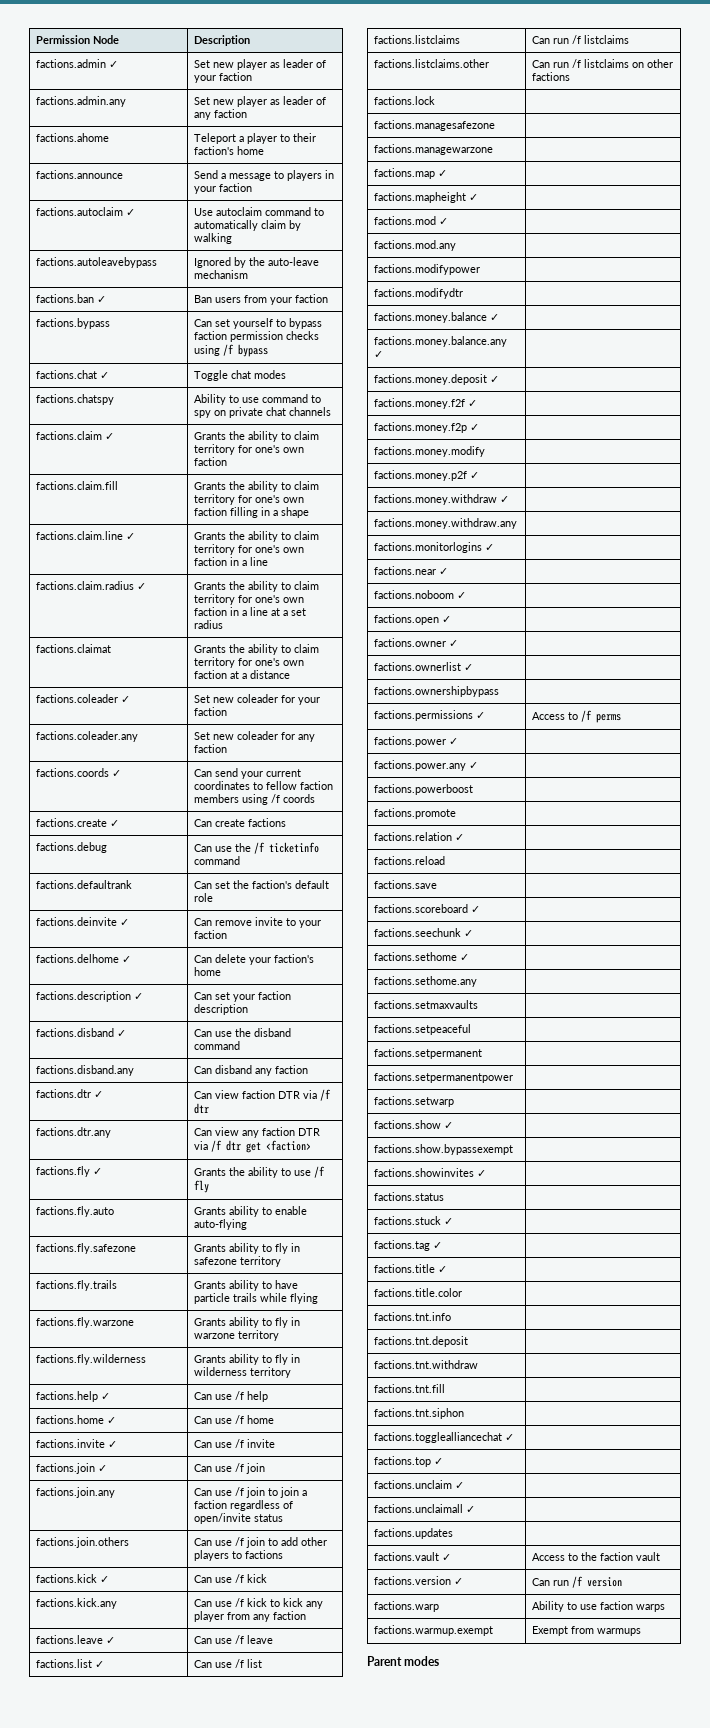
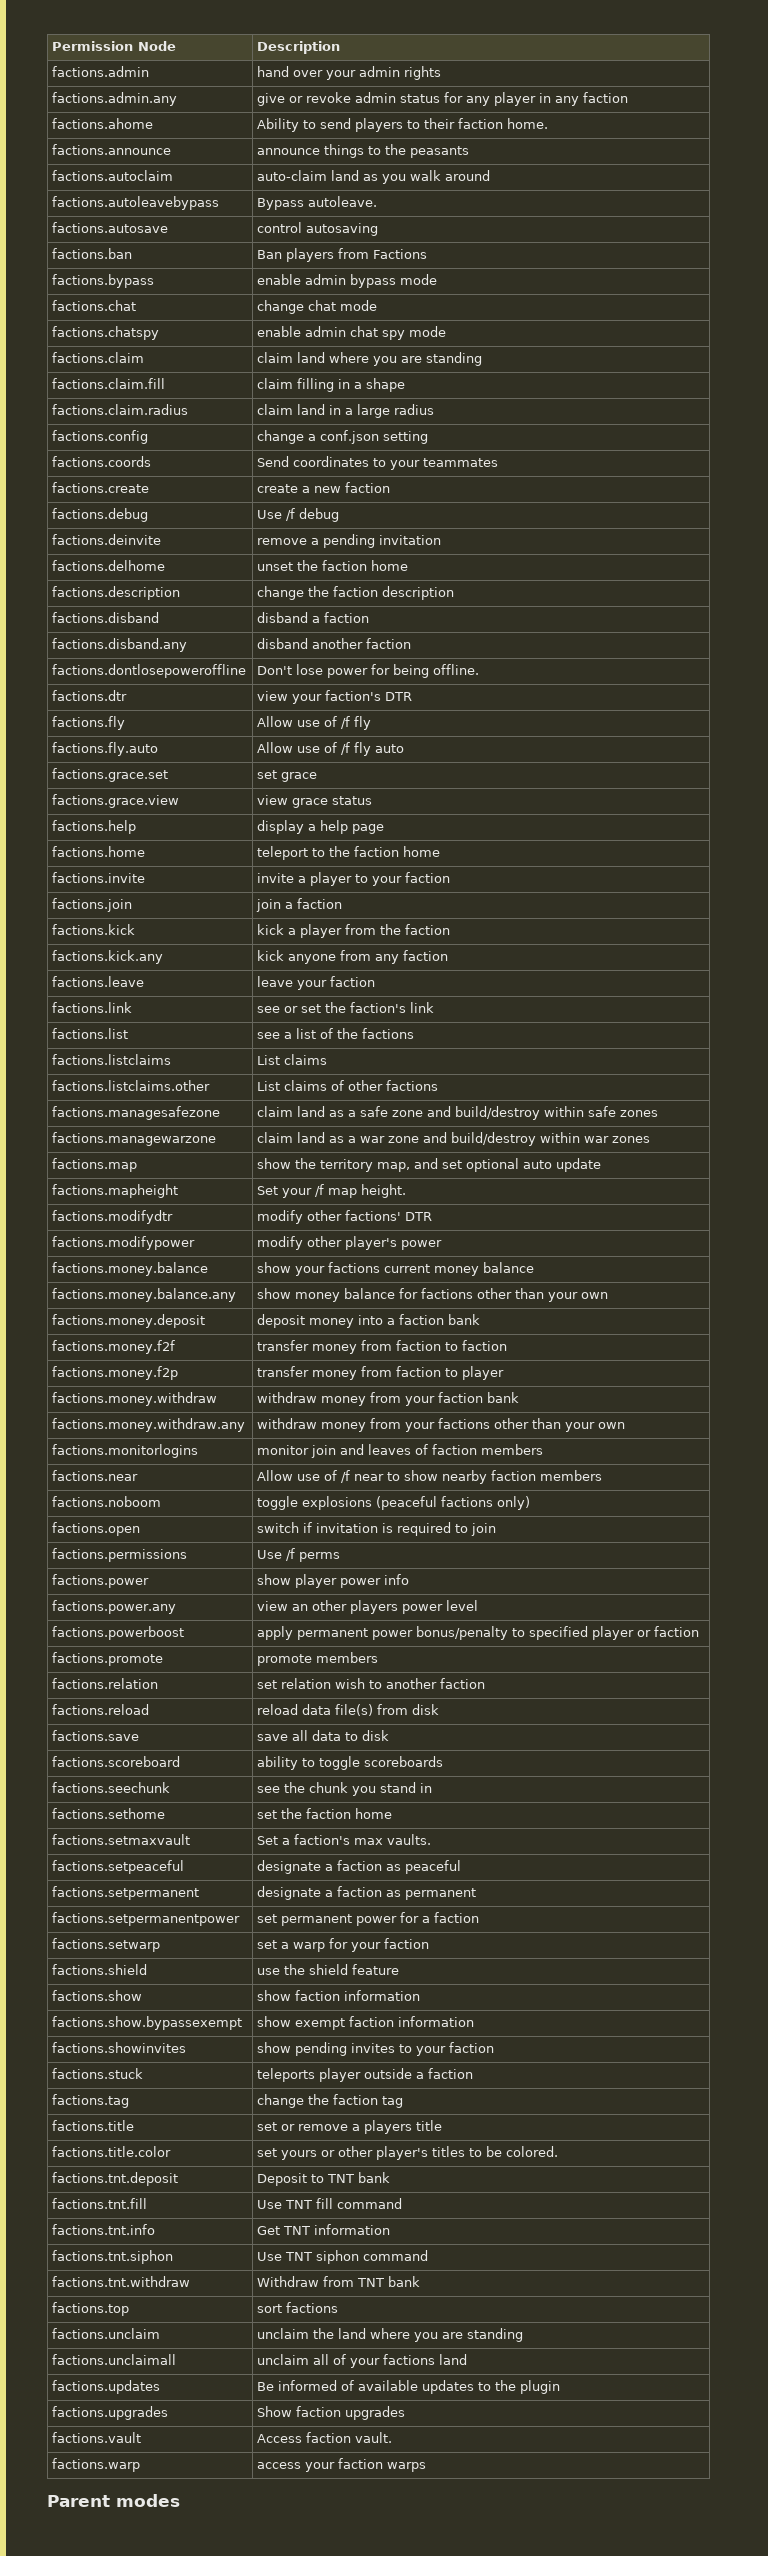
- factions.admin ✓ | Set new player as leader of your faction
- factions.admin.any | Set new player as leader of any faction
- factions.ahome | Teleport a player to their faction's home
- factions.announce | Send a message to players in your faction
- factions.autoclaim ✓ | Use autoclaim command to automatically claim by walking
- factions.autoleavebypass | Ignored by the auto-leave mechanism
+ factions.admin | hand over your admin rights
+ factions.admin.any | give or revoke admin status for any player in any faction
+ factions.ahome | Ability to send players to their faction home.
+ factions.announce | announce things to the peasants
+ factions.autoclaim | auto-claim land as you walk around
+ factions.autoleavebypass | Bypass autoleave.
+ factions.autosave | control autosaving
- factions.ban ✓ | Ban users from your faction
- factions.bypass | Can set yourself to bypass faction permission checks using /f bypass
- factions.chat ✓ | Toggle chat modes
- factions.chatspy | Ability to use command to spy on private chat channels
- factions.claim ✓ | Grants the ability to claim territory for one's own faction
- factions.claim.fill | Grants the ability to claim territory for one's own faction filling in a shape
- factions.claim.line ✓ | Grants the ability to claim territory for one's own faction in a line
- factions.claim.radius ✓ | Grants the ability to claim territory for one's own faction in a line at a set radius
- factions.claimat | Grants the ability to claim territory for one's own faction at a distance
- factions.coleader ✓ | Set new coleader for your faction
- factions.coleader.any | Set new coleader for any faction
- factions.coords ✓ | Can send your current coordinates to fellow faction members using /f coords
- factions.create ✓ | Can create factions
- factions.debug | Can use the /f ticketinfo command
- factions.defaultrank | Can set the faction's default role
- factions.deinvite ✓ | Can remove invite to your faction
- factions.delhome ✓ | Can delete your faction's home
- factions.description ✓ | Can set your faction description
- factions.disband ✓ | Can use the disband command
- factions.disband.any | Can disband any faction
- factions.dtr ✓ | Can view faction DTR via /f dtr
- factions.dtr.any | Can view any faction DTR via /f dtr get <faction>
- factions.fly ✓ | Grants the ability to use /f fly
- factions.fly.auto | Grants ability to enable auto-flying
- factions.fly.safezone | Grants ability to fly in safezone territory
- factions.fly.trails | Grants ability to have particle trails while flying
- factions.fly.warzone | Grants ability to fly in warzone territory
- factions.fly.wilderness | Grants ability to fly in wilderness territory
- factions.help ✓ | Can use /f help
+ factions.ban | Ban players from Factions
+ factions.bypass | enable admin bypass mode
+ factions.chat | change chat mode
+ factions.chatspy | enable admin chat spy mode
+ factions.claim | claim land where you are standing
+ factions.claim.fill | claim filling in a shape
+ factions.claim.radius | claim land in a large radius
+ factions.config | change a conf.json setting
+ factions.coords | Send coordinates to your teammates
+ factions.create | create a new faction
+ factions.debug | Use /f debug
+ factions.deinvite | remove a pending invitation
+ factions.delhome | unset the faction home
+ factions.description | change the faction description
+ factions.disband | disband a faction
+ factions.disband.any | disband another faction
+ factions.dontlosepoweroffline | Don't lose power for being offline.
+ factions.dtr | view your faction's DTR
+ factions.fly | Allow use of /f fly
+ factions.fly.auto | Allow use of /f fly auto
+ factions.grace.set | set grace
+ factions.grace.view | view grace status
+ factions.help | display a help page
- factions.home ✓ | Can use /f home
- factions.invite ✓ | Can use /f invite
- factions.join ✓ | Can use /f join
- factions.join.any | Can use /f join to join a faction regardless of open/invite status
- factions.join.others | Can use /f join to add other players to factions
- factions.kick ✓ | Can use /f kick
- factions.kick.any | Can use /f kick to kick any player from any faction
- factions.leave ✓ | Can use /f leave
- factions.list ✓ | Can use /f list
- factions.listclaims | Can run /f listclaims
- factions.listclaims.other | Can run /f listclaims on other factions
+ factions.home | teleport to the faction home
+ factions.invite | invite a player to your faction
+ factions.join | join a faction
+ factions.kick | kick a player from the faction
+ factions.kick.any | kick anyone from any faction
+ factions.leave | leave your faction
+ factions.link | see or set the faction's link
+ factions.list | see a list of the factions
+ factions.listclaims | List claims
+ factions.listclaims.other | List claims of other factions
- factions.lock |
- factions.managesafezone |
- factions.managewarzone |
- factions.map ✓ |
- factions.mapheight ✓ |
- factions.mod ✓ |
- factions.mod.any |
- factions.modifypower |
- factions.modifydtr |
- factions.money.balance ✓ |
- factions.money.balance.any ✓ |
- factions.money.deposit ✓ |
- factions.money.f2f ✓ |
- factions.money.f2p ✓ |
- factions.money.modify |
- factions.money.p2f ✓ |
- factions.money.withdraw ✓ |
- factions.money.withdraw.any |
- factions.monitorlogins ✓ |
- factions.near ✓ |
- factions.noboom ✓ |
- factions.open ✓ |
- factions.owner ✓ |
- factions.ownerlist ✓ |
- factions.ownershipbypass |
- factions.permissions ✓ | Access to /f perms
- factions.power ✓ |
- factions.power.any ✓ |
- factions.powerboost |
+ factions.managesafezone | claim land as a safe zone and build/destroy within safe zones
+ factions.managewarzone | claim land as a war zone and build/destroy within war zones
+ factions.map | show the territory map, and set optional auto update
+ factions.mapheight | Set your /f map height.
+ factions.modifydtr | modify other factions' DTR
+ factions.modifypower | modify other player's power
+ factions.money.balance | show your factions current money balance
+ factions.money.balance.any | show money balance for factions other than your own
+ factions.money.deposit | deposit money into a faction bank
+ factions.money.f2f | transfer money from faction to faction
+ factions.money.f2p | transfer money from faction to player
+ factions.money.withdraw | withdraw money from your faction bank
+ factions.money.withdraw.any | withdraw money from your factions other than your own
+ factions.monitorlogins | monitor join and leaves of faction members
+ factions.near | Allow use of /f near to show nearby faction members
+ factions.noboom | toggle explosions (peaceful factions only)
+ factions.open | switch if invitation is required to join
+ factions.permissions | Use /f perms
+ factions.power | show player power info
+ factions.power.any | view an other players power level
+ factions.powerboost | apply permanent power bonus/penalty to specified player or faction
- factions.promote |
+ factions.promote | promote members
- factions.relation ✓ |
- factions.reload |
- factions.save |
- factions.scoreboard ✓ |
- factions.seechunk ✓ |
- factions.sethome ✓ |
- factions.sethome.any |
- factions.setmaxvaults |
- factions.setpeaceful |
- factions.setpermanent |
- factions.setpermanentpower |
- factions.setwarp |
- factions.show ✓ |
- factions.show.bypassexempt |
- factions.showinvites ✓ |
- factions.status |
- factions.stuck ✓ |
- factions.tag ✓ |
- factions.title ✓ |
- factions.title.color |
- factions.tnt.info |
- factions.tnt.deposit |
- factions.tnt.withdraw |
- factions.tnt.fill |
- factions.tnt.siphon |
- factions.togglealliancechat ✓ |
+ factions.relation | set relation wish to another faction
+ factions.reload | reload data file(s) from disk
+ factions.save | save all data to disk
+ factions.scoreboard | ability to toggle scoreboards
+ factions.seechunk | see the chunk you stand in
+ factions.sethome | set the faction home
+ factions.setmaxvault | Set a faction's max vaults.
+ factions.setpeaceful | designate a faction as peaceful
+ factions.setpermanent | designate a faction as permanent
+ factions.setpermanentpower | set permanent power for a faction
+ factions.setwarp | set a warp for your faction
+ factions.shield | use the shield feature
+ factions.show | show faction information
+ factions.show.bypassexempt | show exempt faction information
+ factions.showinvites | show pending invites to your faction
+ factions.stuck | teleports player outside a faction
+ factions.tag | change the faction tag
+ factions.title | set or remove a players title
+ factions.title.color | set yours or other player's titles to be colored.
+ factions.tnt.deposit | Deposit to TNT bank
+ factions.tnt.fill | Use TNT fill command
+ factions.tnt.info | Get TNT information
+ factions.tnt.siphon | Use TNT siphon command
+ factions.tnt.withdraw | Withdraw from TNT bank
- factions.top ✓ |
+ factions.top | sort factions
- factions.unclaim ✓ |
- factions.unclaimall ✓ |
- factions.updates |
+ factions.unclaim | unclaim the land where you are standing
+ factions.unclaimall | unclaim all of your factions land
+ factions.updates | Be informed of available updates to the plugin
+ factions.upgrades | Show faction upgrades
- factions.vault ✓ | Access to the faction vault
- factions.version ✓ | Can run /f version
- factions.warp | Ability to use faction warps
- factions.warmup.exempt | Exempt from warmups
+ factions.vault | Access faction vault.
+ factions.warp | access your faction warps

